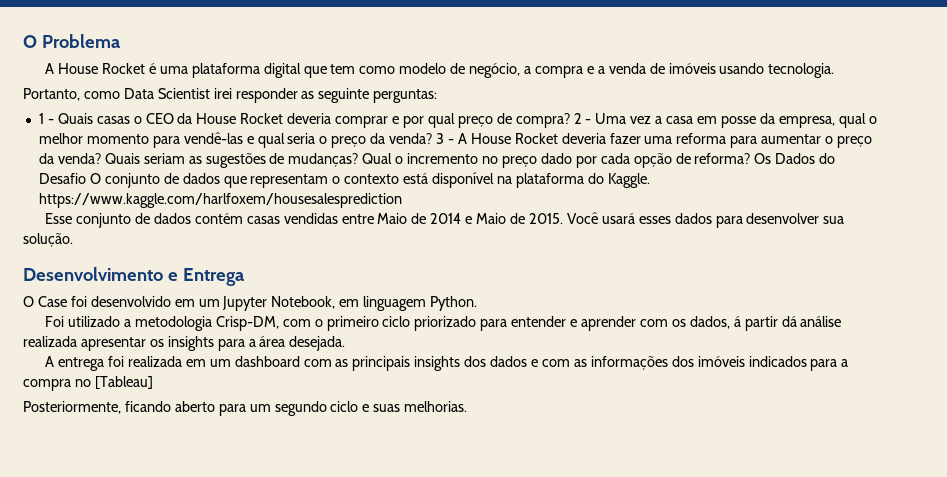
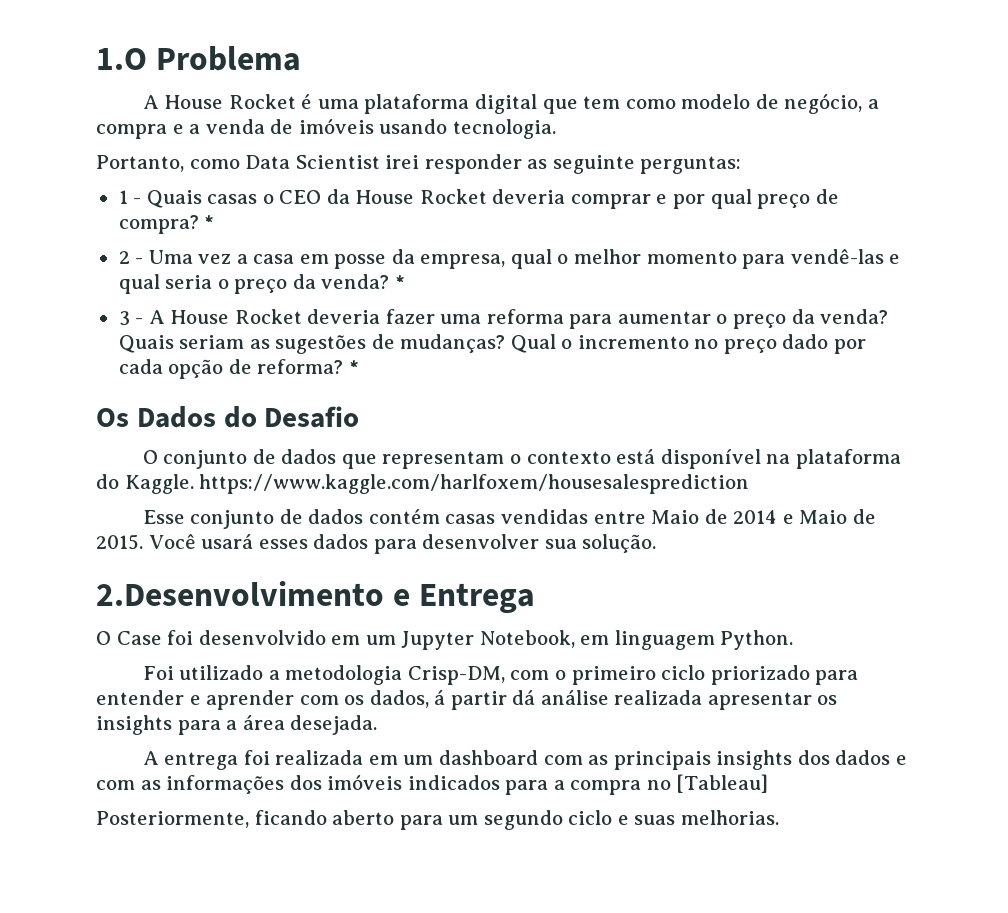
- O Problema
+ 1.O Problema
- 1 - Quais casas o CEO da House Rocket deveria comprar e por qual preço de compra? 2 - Uma vez a casa em posse da empresa, qual o melhor momento para vendê-las e qual seria o preço da venda? 3 - A House Rocket deveria fazer uma reforma para aumentar o preço da venda?
+ 1 - Quais casas o CEO da House Rocket deveria comprar e por qual preço de compra? *
+ 2 - Uma vez a casa em posse da empresa, qual o melhor momento para vendê-las e qual seria o preço da venda? *
+ 3 - A House Rocket deveria fazer uma reforma para aumentar o preço da venda?
- Qual o incremento no preço dado por cada opção de reforma? Os Dados do Desafio O conjunto de dados que representam o contexto está disponível na plataforma do Kaggle. https://www.kaggle.com/harlfoxem/housesalesprediction
+ Qual o incremento no preço dado por cada opção de reforma? *
+ Os Dados do Desafio
+ O conjunto de dados que representam o contexto está disponível na plataforma do Kaggle. https://www.kaggle.com/harlfoxem/housesalesprediction
- Desenvolvimento e Entrega
+ 2.Desenvolvimento e Entrega

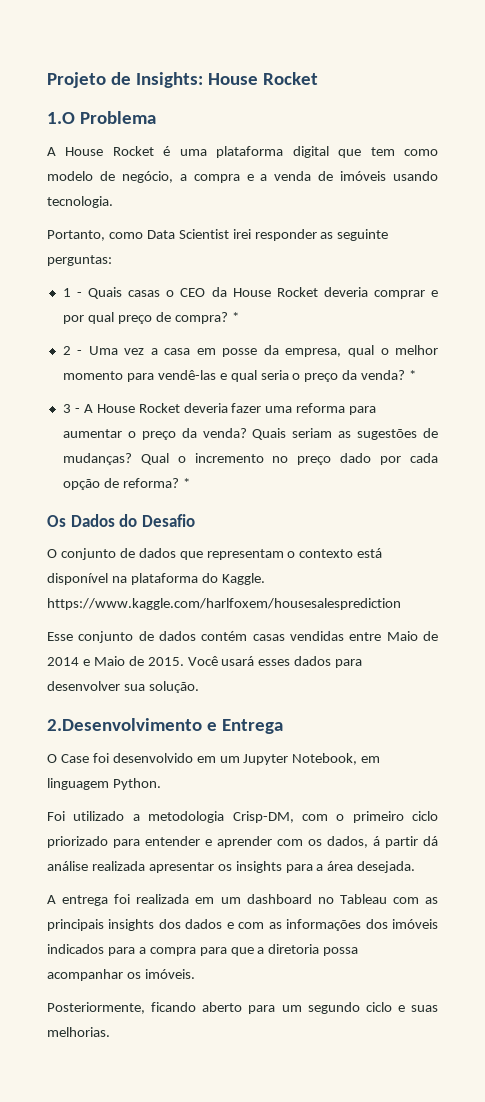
+ Projeto de Insights: House Rocket
- A entrega foi realizada em um dashboard com as principais insights dos dados e com as informações dos imóveis indicados para a compra no [Tableau]
+ A entrega foi realizada em um dashboard no Tableau com as principais insights dos dados e com as informações dos imóveis indicados para a compra para que a diretoria possa acompanhar os imóveis.

